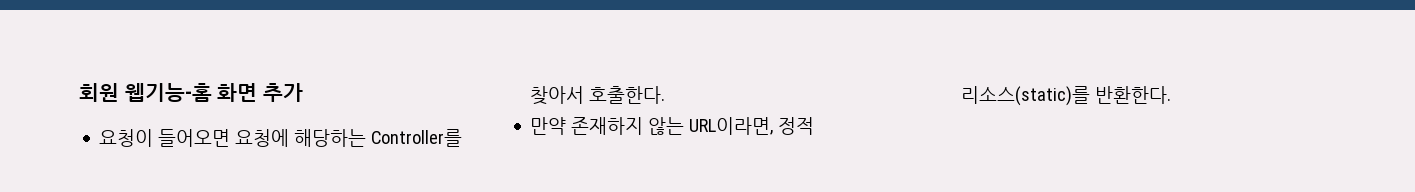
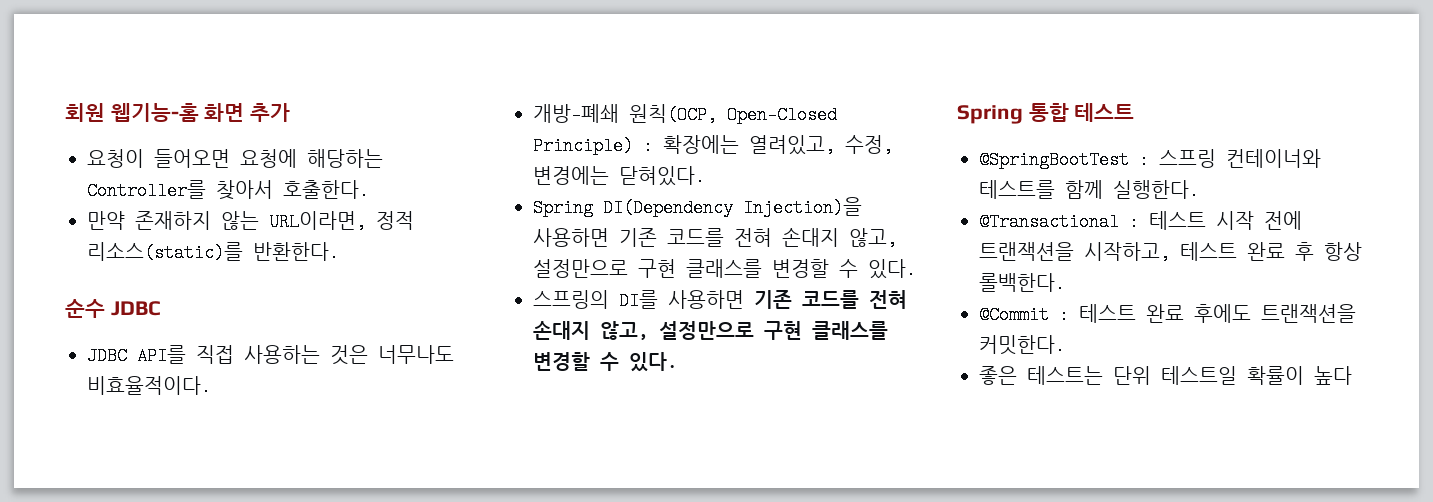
+ 순수 JDBC
+ JDBC API를 직접 사용하는 것은 너무나도 비효율적이다.
+ 개방-폐쇄 원칙(OCP, Open-Closed Principle) : 확장에는 열려있고, 수정, 변경에는 닫혀있다.
+ Spring DI(Dependency Injection)을 사용하면 기존 코드를 전혀 손대지 않고, 설정만으로 구현 클래스를 변경할 수 있다.
+ 스프링의 DI를 사용하면 기존 코드를 전혀 손대지 않고, 설정만으로 구현 클래스를 변경할 수 있다.
+ Spring 통합 테스트
+ @SpringBootTest : 스프링 컨테이너와 테스트를 함께 실행한다.
+ @Transactional : 테스트 시작 전에 트랜잭션을 시작하고, 테스트 완료 후 항상 롤백한다.
+ @Commit : 테스트 완료 후에도 트랜잭션을 커밋한다.
+ 좋은 테스트는 단위 테스트일 확률이 높다

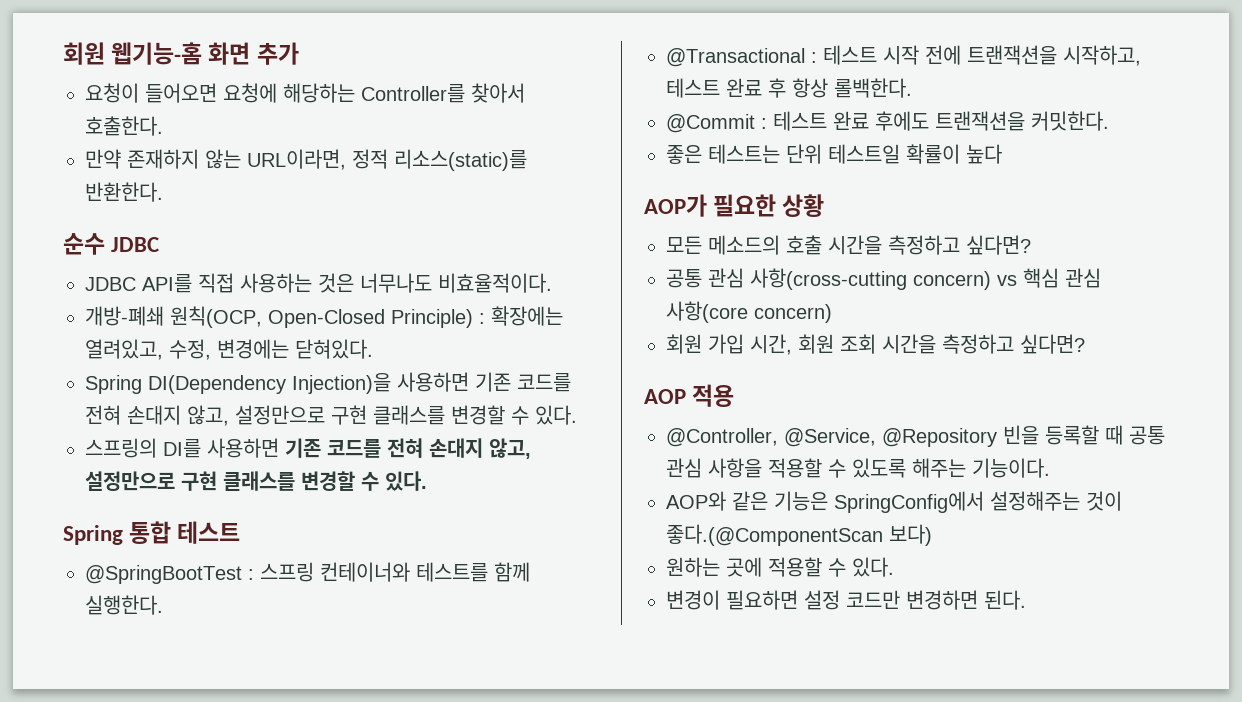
+ AOP가 필요한 상황
+ 모든 메소드의 호출 시간을 측정하고 싶다면?
+ 공통 관심 사항(cross-cutting concern) vs 핵심 관심 사항(core concern)
+ 회원 가입 시간, 회원 조회 시간을 측정하고 싶다면?
+ AOP 적용
+ @Controller, @Service, @Repository 빈을 등록할 때 공통 관심 사항을 적용할 수 있도록 해주는 기능이다.
+ AOP와 같은 기능은 SpringConfig에서 설정해주는 것이 좋다.(@ComponentScan 보다)
+ 원하는 곳에 적용할 수 있다.
+ 변경이 필요하면 설정 코드만 변경하면 된다.

